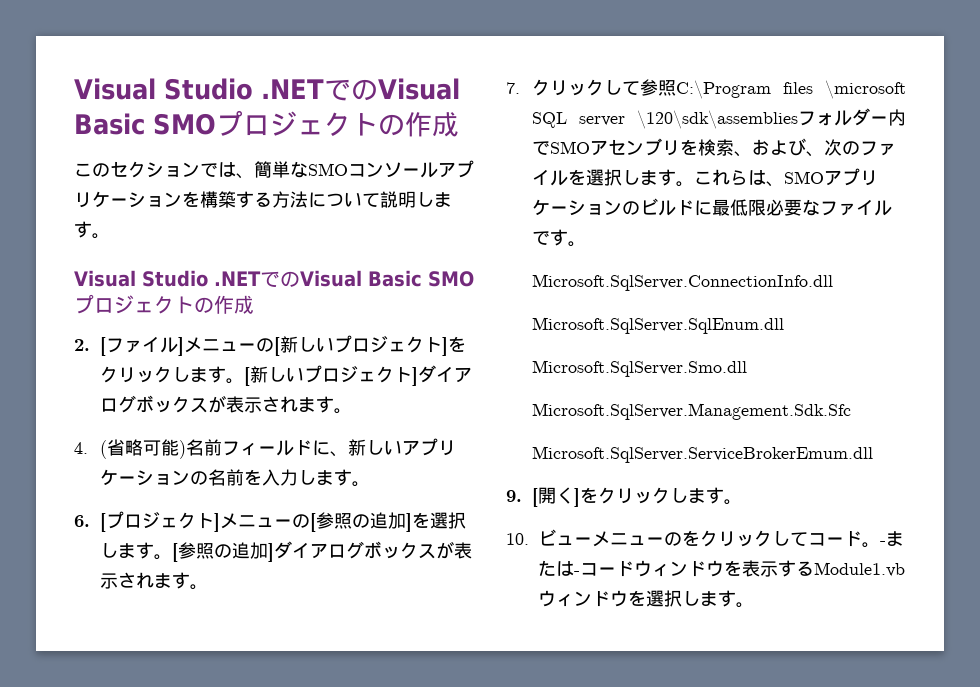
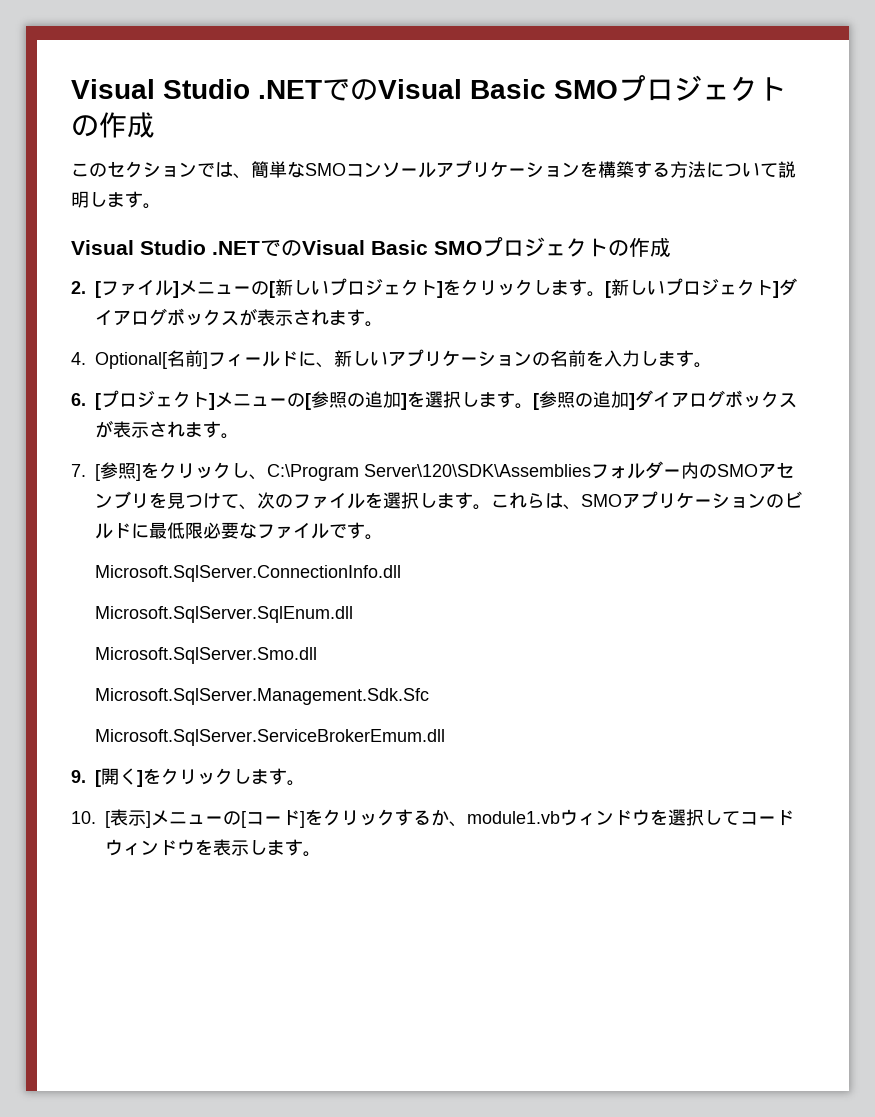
- 4. (省略可能)名前フィールドに、新しいアプリケーションの名前を入力します。
+ 4. Optional[名前]フィールドに、新しいアプリケーションの名前を入力します。
- 7.クリックして参照C:\Program files \microsoft SQL server \120\sdk\assembliesフォルダー内でSMOアセンブリを検索、および、次のファイルを選択します。
+ 7. [参照]をクリックし、C:\Program Server\120\SDK\Assembliesフォルダー内のSMOアセンブリを見つけて、次のファイルを選択します。
- 10.ビューメニューのをクリックしてコード。-または-コードウィンドウを表示するModule1.vbウィンドウを選択します。
+ 10. [表示]メニューの[コード]をクリックするか、module1.vbウィンドウを選択してコードウィンドウを表示します。

